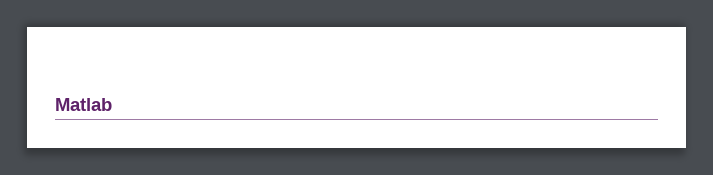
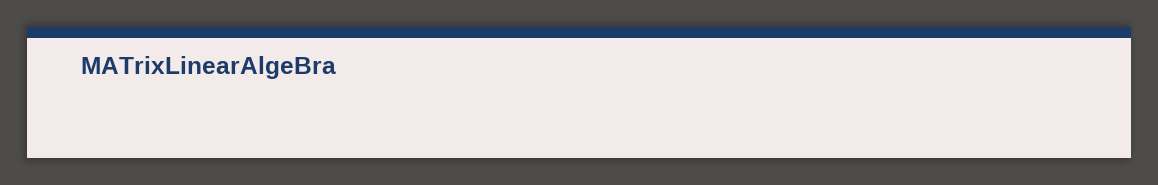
- Matlab
+ MATrixLinearAlgeBra

